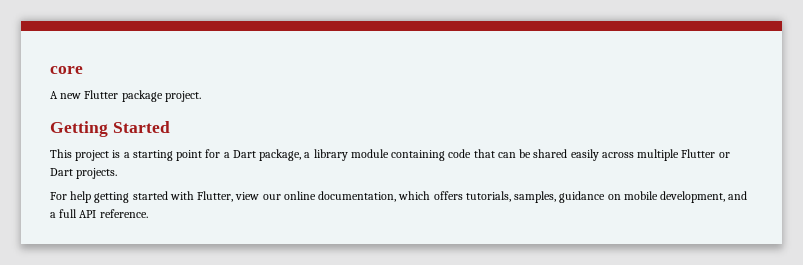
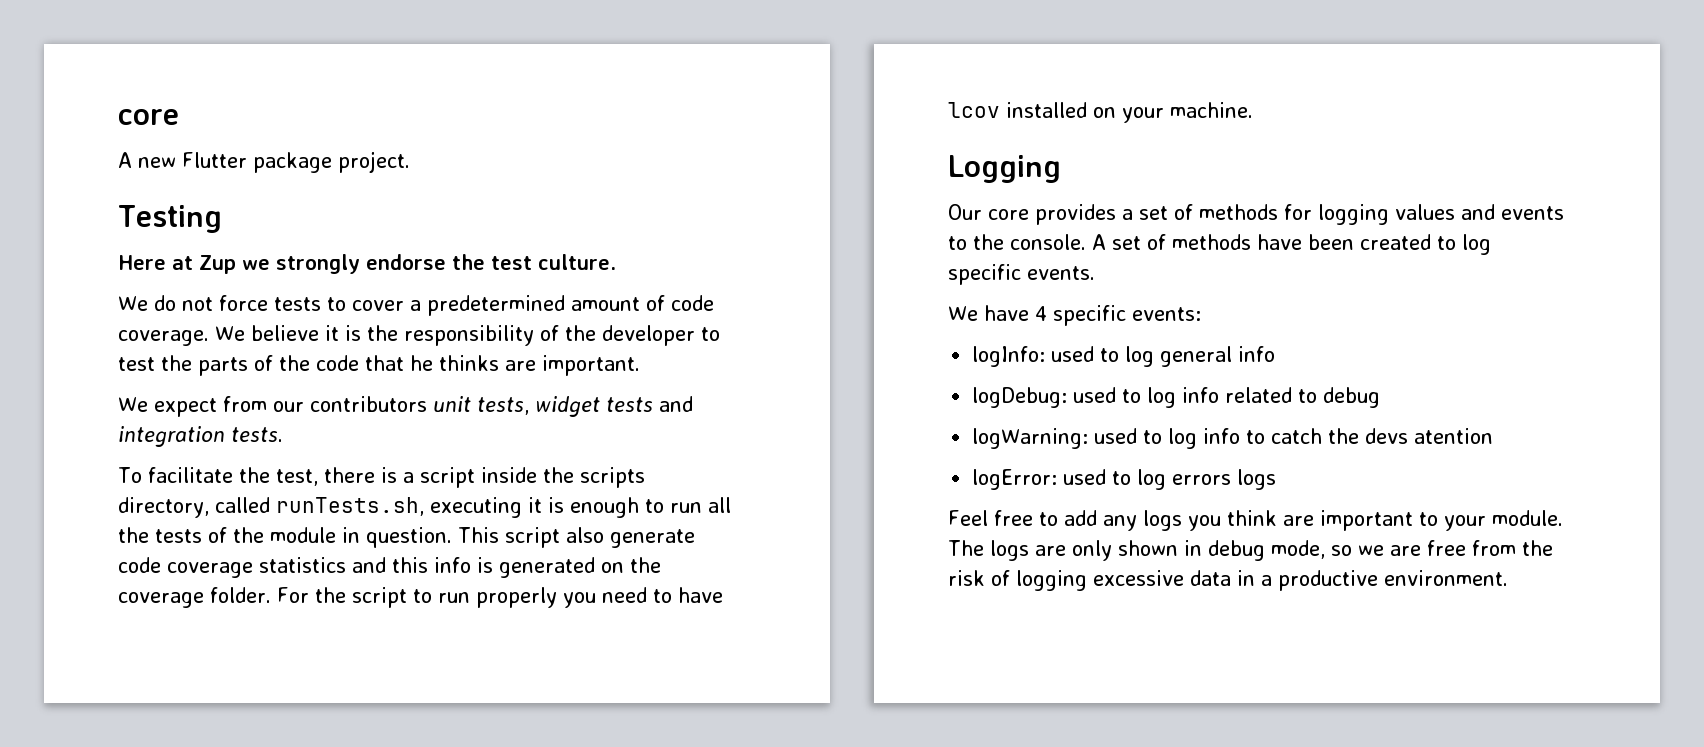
- Getting Started
- This project is a starting point for a Dart package, a library module containing code that can be shared easily across multiple Flutter or Dart projects.
- For help getting started with Flutter, view our online documentation, which offers tutorials, samples, guidance on mobile development, and a full API reference.
+ Testing
+ Here at Zup we strongly endorse the test culture.
+ We do not force tests to cover a predetermined amount of code coverage. We believe it is the responsibility of the developer to test the parts of the code that he thinks are important.
+ We expect from our contributors unit tests, widget tests and integration tests.
+ To facilitate the test, there is a script inside the scripts directory, called runTests.sh, executing it is enough to run all the tests of the module in question. This script also generate code coverage statistics and this info is generated on the coverage folder. For the script to run properly you need to have lcov installed on your machine.
+ Logging
+ Our core provides a set of methods for logging values and events to the console. A set of methods have been created to log specific events.
+ We have 4 specific events:
+ logInfo: used to log general info
+ logDebug: used to log info related to debug
+ logWarning: used to log info to catch the devs atention
+ logError: used to log errors logs
+ Feel free to add any logs you think are important to your module. The logs are only shown in debug mode, so we are free from the risk of logging excessive data in a productive environment.

